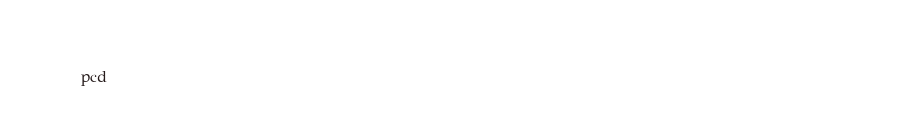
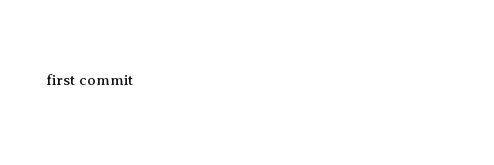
- pcd
+ first commit

